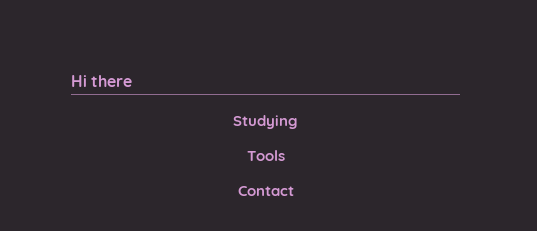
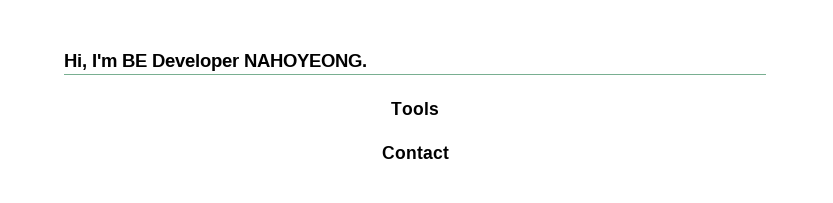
- Hi there
- Studying
+ Hi, I'm BE Developer NAHOYEONG.

